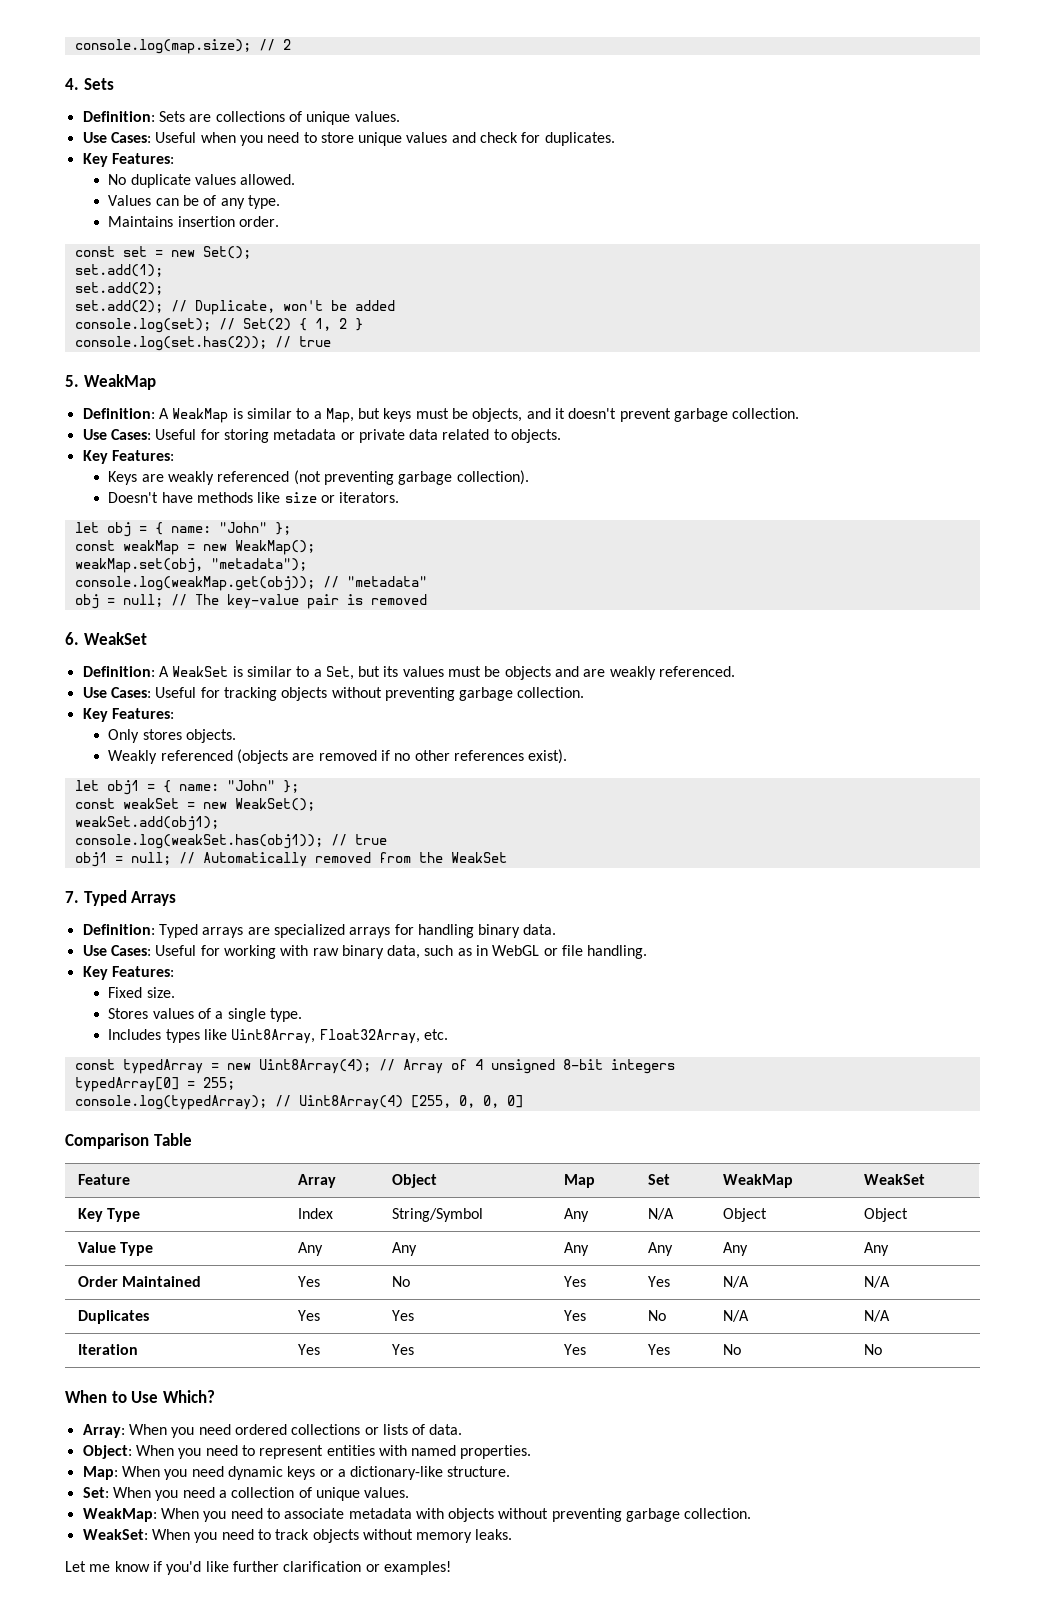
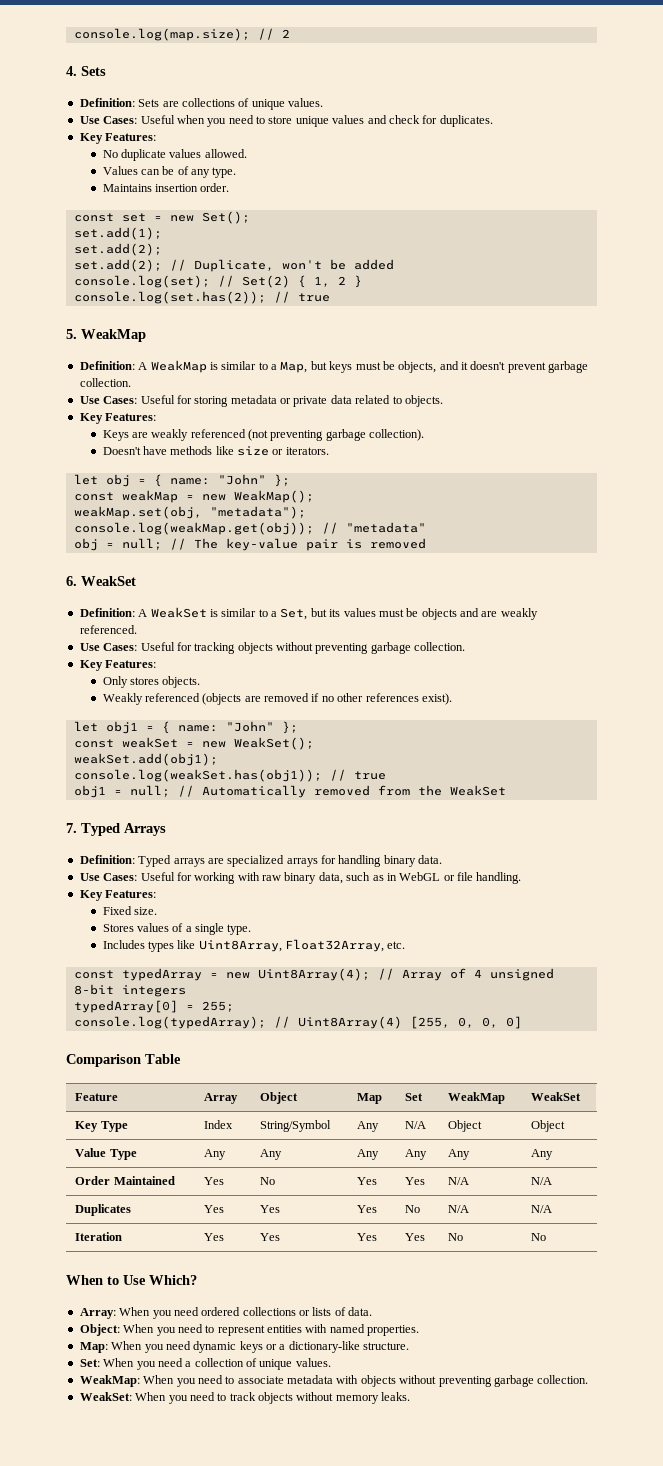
- Let me know if you'd like further clarification or examples!

